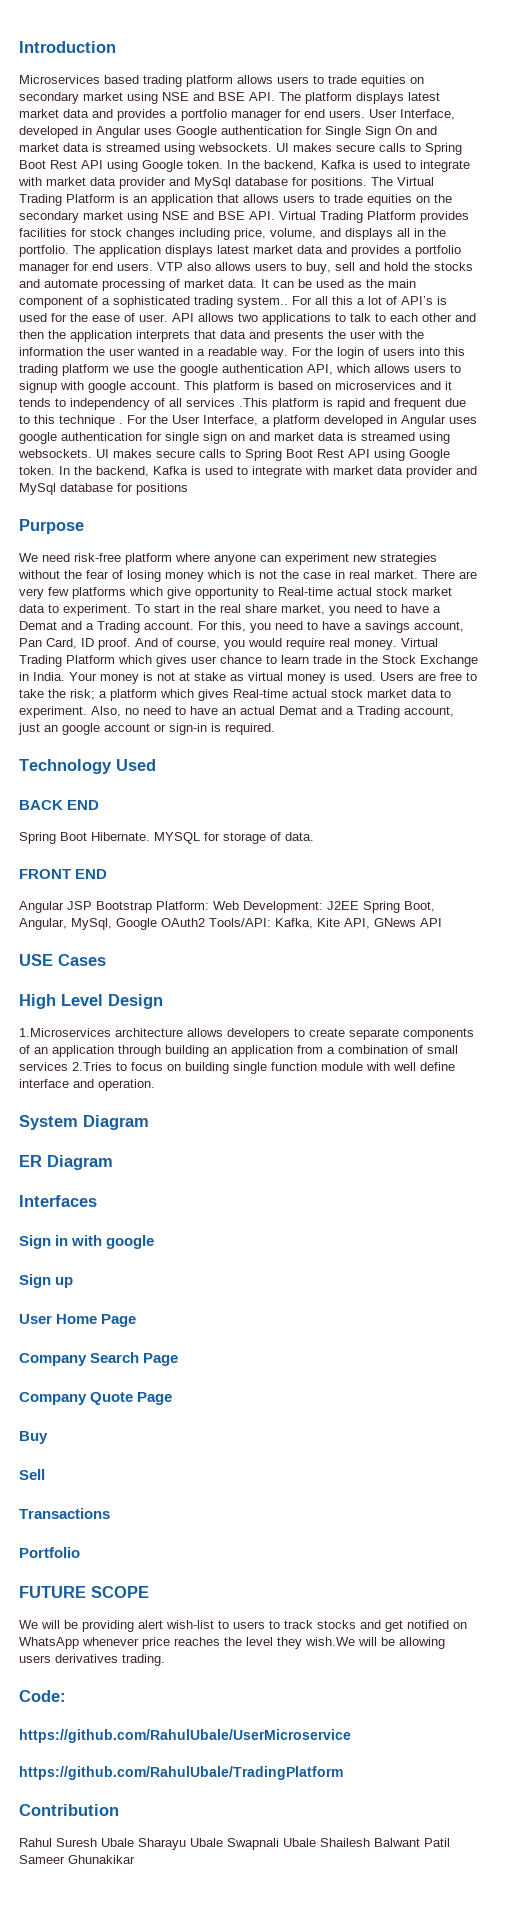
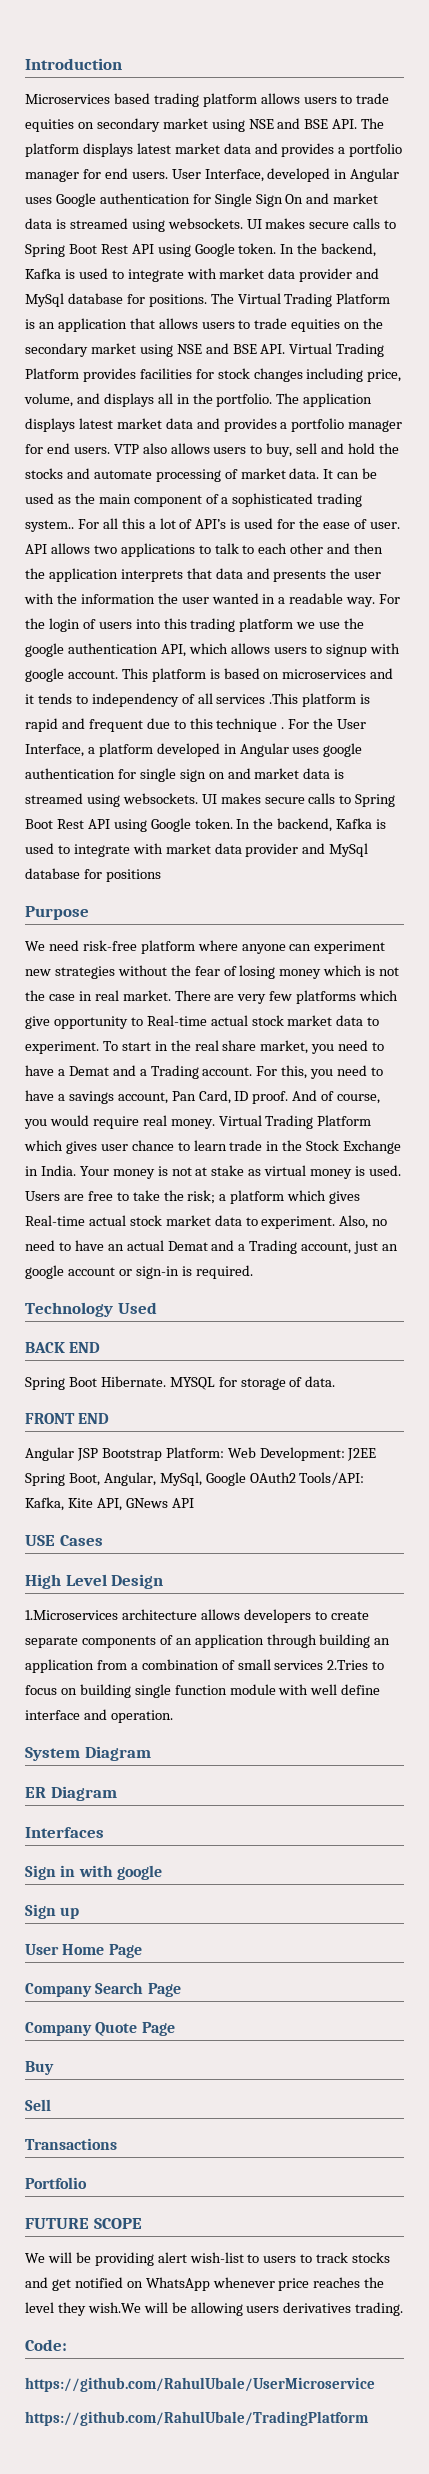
- Contribution
- Rahul Suresh Ubale Sharayu Ubale Swapnali Ubale Shailesh Balwant Patil Sameer Ghunakikar

